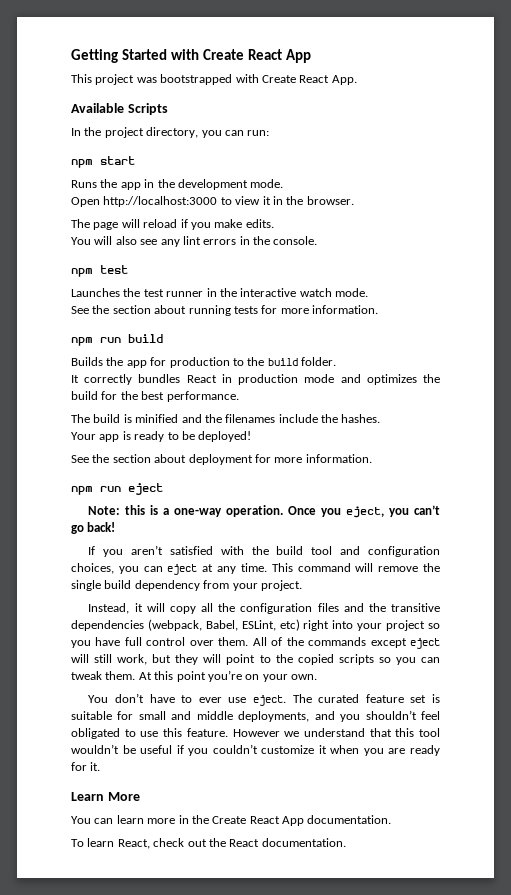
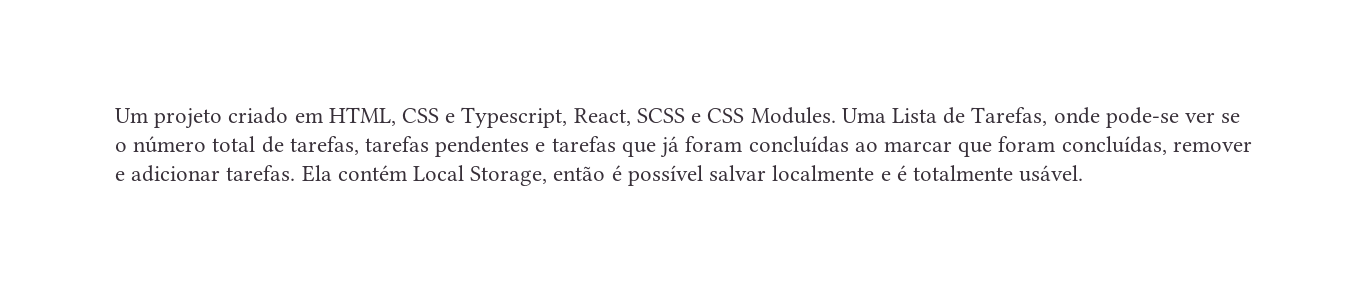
- Getting Started with Create React App
- This project was bootstrapped with Create React App.
- Available Scripts
- In the project directory, you can run:
- npm start
- Runs the app in the development mode.
- Open http://localhost:3000 to view it in the browser.
- The page will reload if you make edits.
- You will also see any lint errors in the console.
- npm test
- Launches the test runner in the interactive watch mode.
- See the section about running tests for more information.
- npm run build
- Builds the app for production to the build folder.
- It correctly bundles React in production mode and optimizes the build for the best performance.
- The build is minified and the filenames include the hashes.
- Your app is ready to be deployed!
- See the section about deployment for more information.
- npm run eject
- Note: this is a one-way operation. Once you eject, you can’t go back!
- If you aren’t satisfied with the build tool and configuration choices, you can eject at any time. This command will remove the single build dependency from your project.
- Instead, it will copy all the configuration files and the transitive dependencies (webpack, Babel, ESLint, etc) right into your project so you have full control over them. All of the commands except eject will still work, but they will point to the copied scripts so you can tweak them. At this point you’re on your own.
- You don’t have to ever use eject. The curated feature set is suitable for small and middle deployments, and you shouldn’t feel obligated to use this feature. However we understand that this tool wouldn’t be useful if you couldn’t customize it when you are ready for it.
- Learn More
- You can learn more in the Create React App documentation.
- To learn React, check out the React documentation.
+ Um projeto criado em HTML, CSS e Typescript, React, SCSS e CSS Modules. Uma Lista de Tarefas, onde pode-se ver se o número total de tarefas, tarefas pendentes e tarefas que já foram concluídas ao marcar que foram concluídas, remover e adicionar tarefas. Ela contém Local Storage, então é possível salvar localmente e é totalmente usável.

